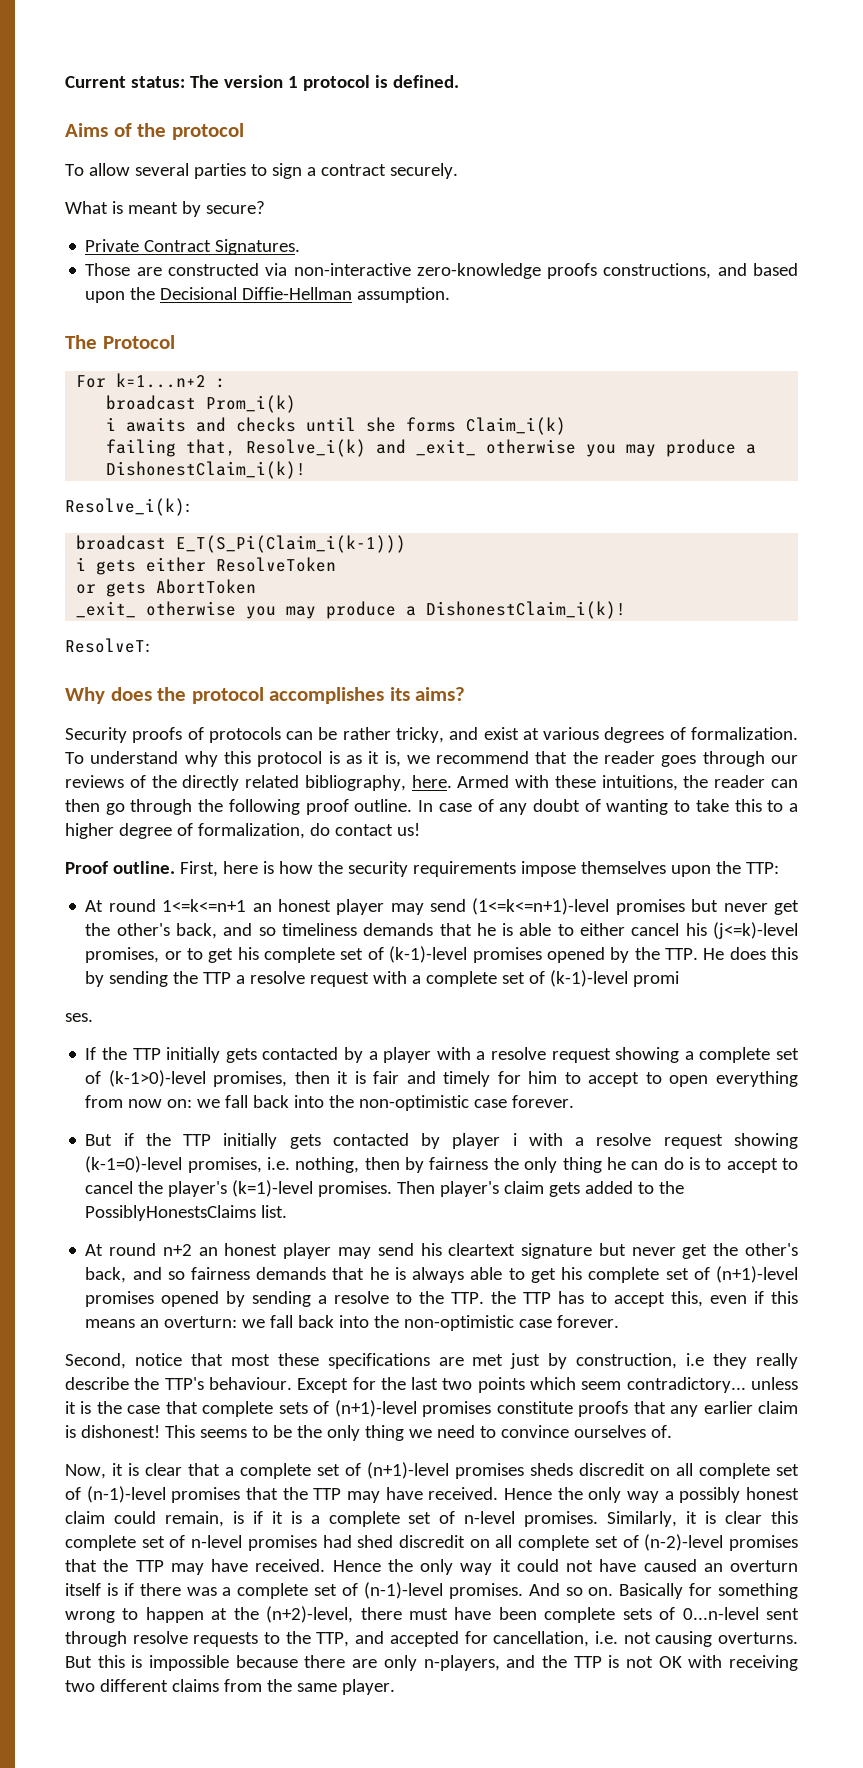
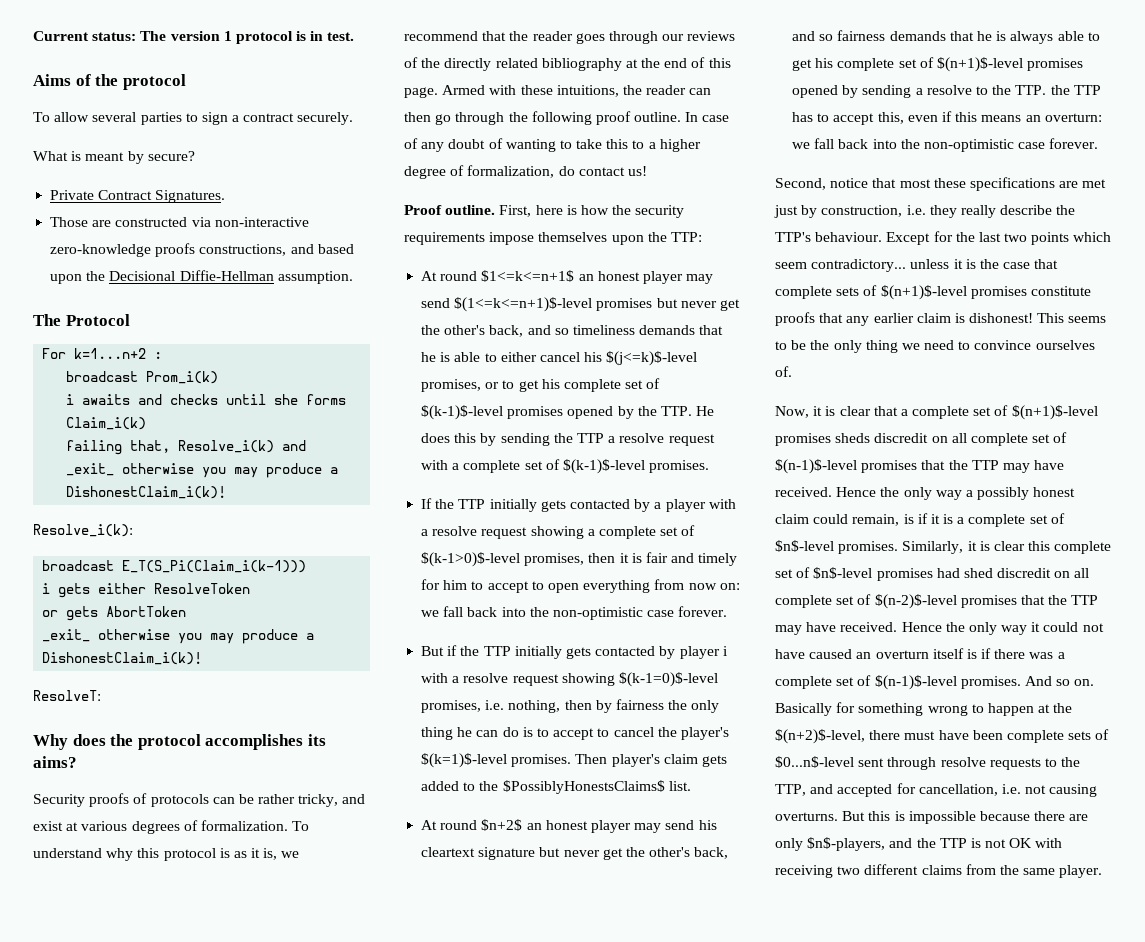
- Current status: The version 1 protocol is defined.
+ Current status: The version 1 protocol is in test.
- To understand why this protocol is as it is, we recommend that the reader goes through our reviews of the directly related bibliography, here.
+ To understand why this protocol is as it is, we recommend that the reader goes through our reviews of the directly related bibliography at the end of this page.
- At round 1<=k<=n+1 an honest player may send (1<=k<=n+1)-level promises but never get the other's back, and so timeliness demands that he is able to either cancel his (j<=k)-level promises, or to get his complete set of (k-1)-level promises opened by the TTP. He does this by sending the TTP a resolve request with a complete set of (k-1)-level promi
- ses.
+ At round $1<=k<=n+1$ an honest player may send $(1<=k<=n+1)$-level promises but never get the other's back, and so timeliness demands that he is able to either cancel his $(j<=k)$-level promises, or to get his complete set of $(k-1)$-level promises opened by the TTP. He does this by sending the TTP a resolve request with a complete set of $(k-1)$-level promises.
- If the TTP initially gets contacted by a player with a resolve request showing a complete set of (k-1>0)-level promises, then it is fair and timely for him to accept to open everything from now on: we fall back into the non-optimistic case forever.
+ If the TTP initially gets contacted by a player with a resolve request showing a complete set of $(k-1>0)$-level promises, then it is fair and timely for him to accept to open everything from now on: we fall back into the non-optimistic case forever.
- But if the TTP initially gets contacted by player i with a resolve request showing (k-1=0)-level promises, i.e. nothing, then by fairness the only thing he can do is to accept to cancel the player's (k=1)-level promises.
+ But if the TTP initially gets contacted by player i with a resolve request showing $(k-1=0)$-level promises, i.e. nothing, then by fairness the only thing he can do is to accept to cancel the player's $(k=1)$-level promises.
- Then player's claim gets added to the PossiblyHonestsClaims list.
+ Then player's claim gets added to the $PossiblyHonestsClaims$ list.
- At round n+2 an honest player may send his cleartext signature but never get the other's back, and so fairness demands that he is always able to get his complete set of (n+1)-level promises opened by sending a resolve to the TTP. the TTP has to accept this, even if this means an overturn: we fall back into the non-optimistic case forever.
+ At round $n+2$ an honest player may send his cleartext signature but never get the other's back, and so fairness demands that he is always able to get his complete set of $(n+1)$-level promises opened by sending a resolve to the TTP. the TTP has to accept this, even if this means an overturn: we fall back into the non-optimistic case forever.
- Second, notice that most these specifications are met just by construction, i.e they really describe the TTP's behaviour.
+ Second, notice that most these specifications are met just by construction, i.e. they really describe the TTP's behaviour.
- Except for the last two points which seem contradictory... unless it is the case that complete sets of (n+1)-level promises constitute proofs that any earlier claim is dishonest!
+ Except for the last two points which seem contradictory... unless it is the case that complete sets of $(n+1)$-level promises constitute proofs that any earlier claim is dishonest!
- Now, it is clear that a complete set of (n+1)-level promises sheds discredit on all complete set of (n-1)-level promises that the TTP may have received.
+ Now, it is clear that a complete set of $(n+1)$-level promises sheds discredit on all complete set of $(n-1)$-level promises that the TTP may have received.
- Hence the only way a possibly honest claim could remain, is if it is a complete set of n-level promises.
+ Hence the only way a possibly honest claim could remain, is if it is a complete set of $n$-level promises.
- Similarly, it is clear this complete set of n-level promises had shed discredit on all complete set of (n-2)-level promises that the TTP may have received.
+ Similarly, it is clear this complete set of $n$-level promises had shed discredit on all complete set of $(n-2)$-level promises that the TTP may have received.
- Hence the only way it could not have caused an overturn itself is if there was a complete set of (n-1)-level promises.
+ Hence the only way it could not have caused an overturn itself is if there was a complete set of $(n-1)$-level promises.
- Basically for something wrong to happen at the (n+2)-level, there must have been complete sets of 0...n-level sent through resolve requests to the TTP, and accepted for cancellation, i.e. not causing overturns.
+ Basically for something wrong to happen at the $(n+2)$-level, there must have been complete sets of $0...n$-level sent through resolve requests to the TTP, and accepted for cancellation, i.e. not causing overturns.
- But this is impossible because there are only n-players, and the TTP is not OK with receiving two different claims from the same player.
+ But this is impossible because there are only $n$-players, and the TTP is not OK with receiving two different claims from the same player.

